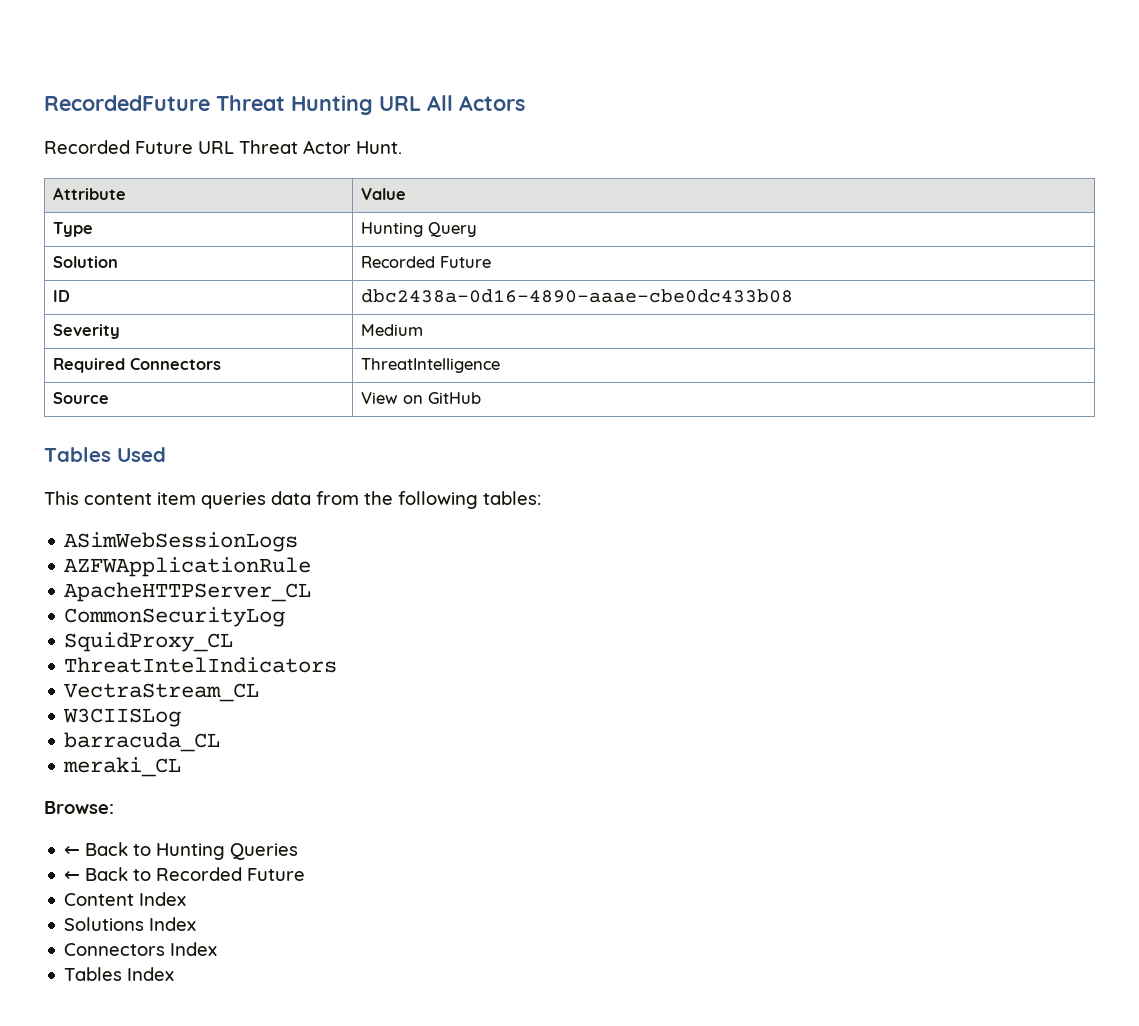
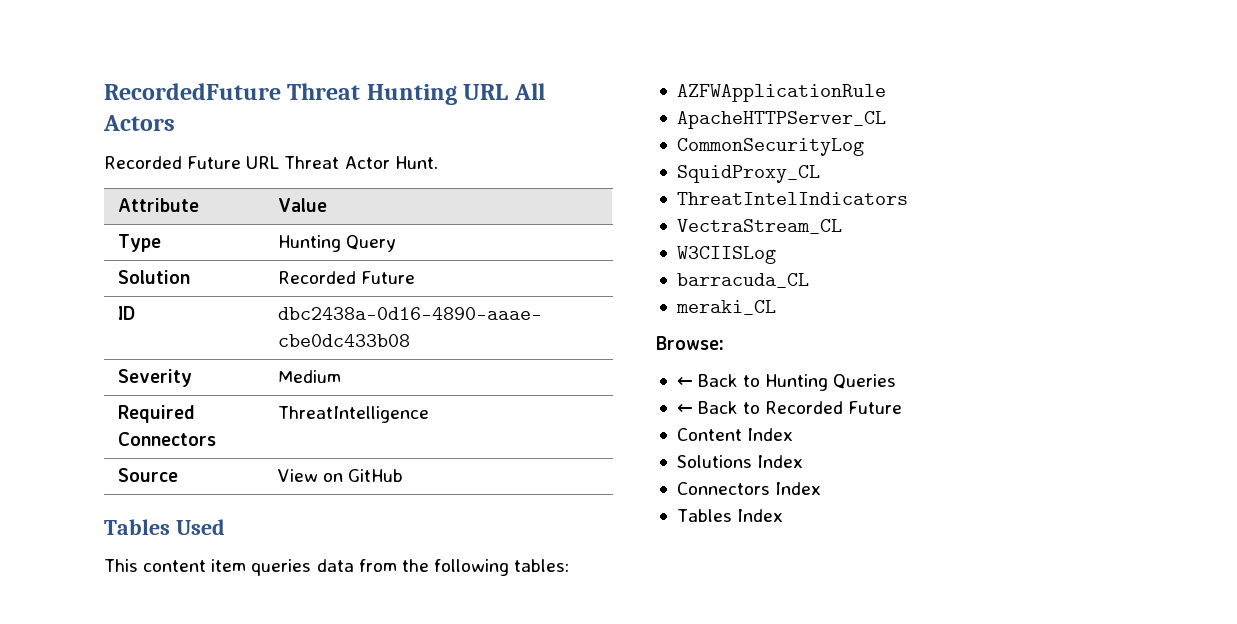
- ASimWebSessionLogs

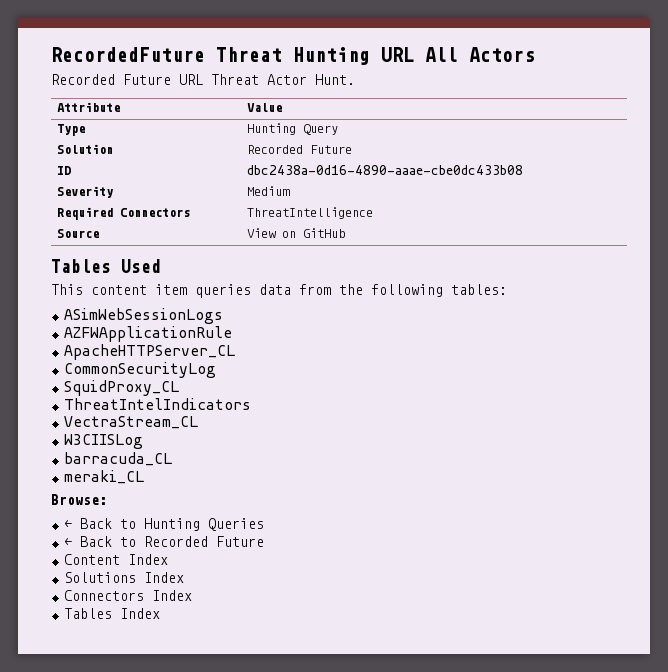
+ ASimWebSessionLogs

